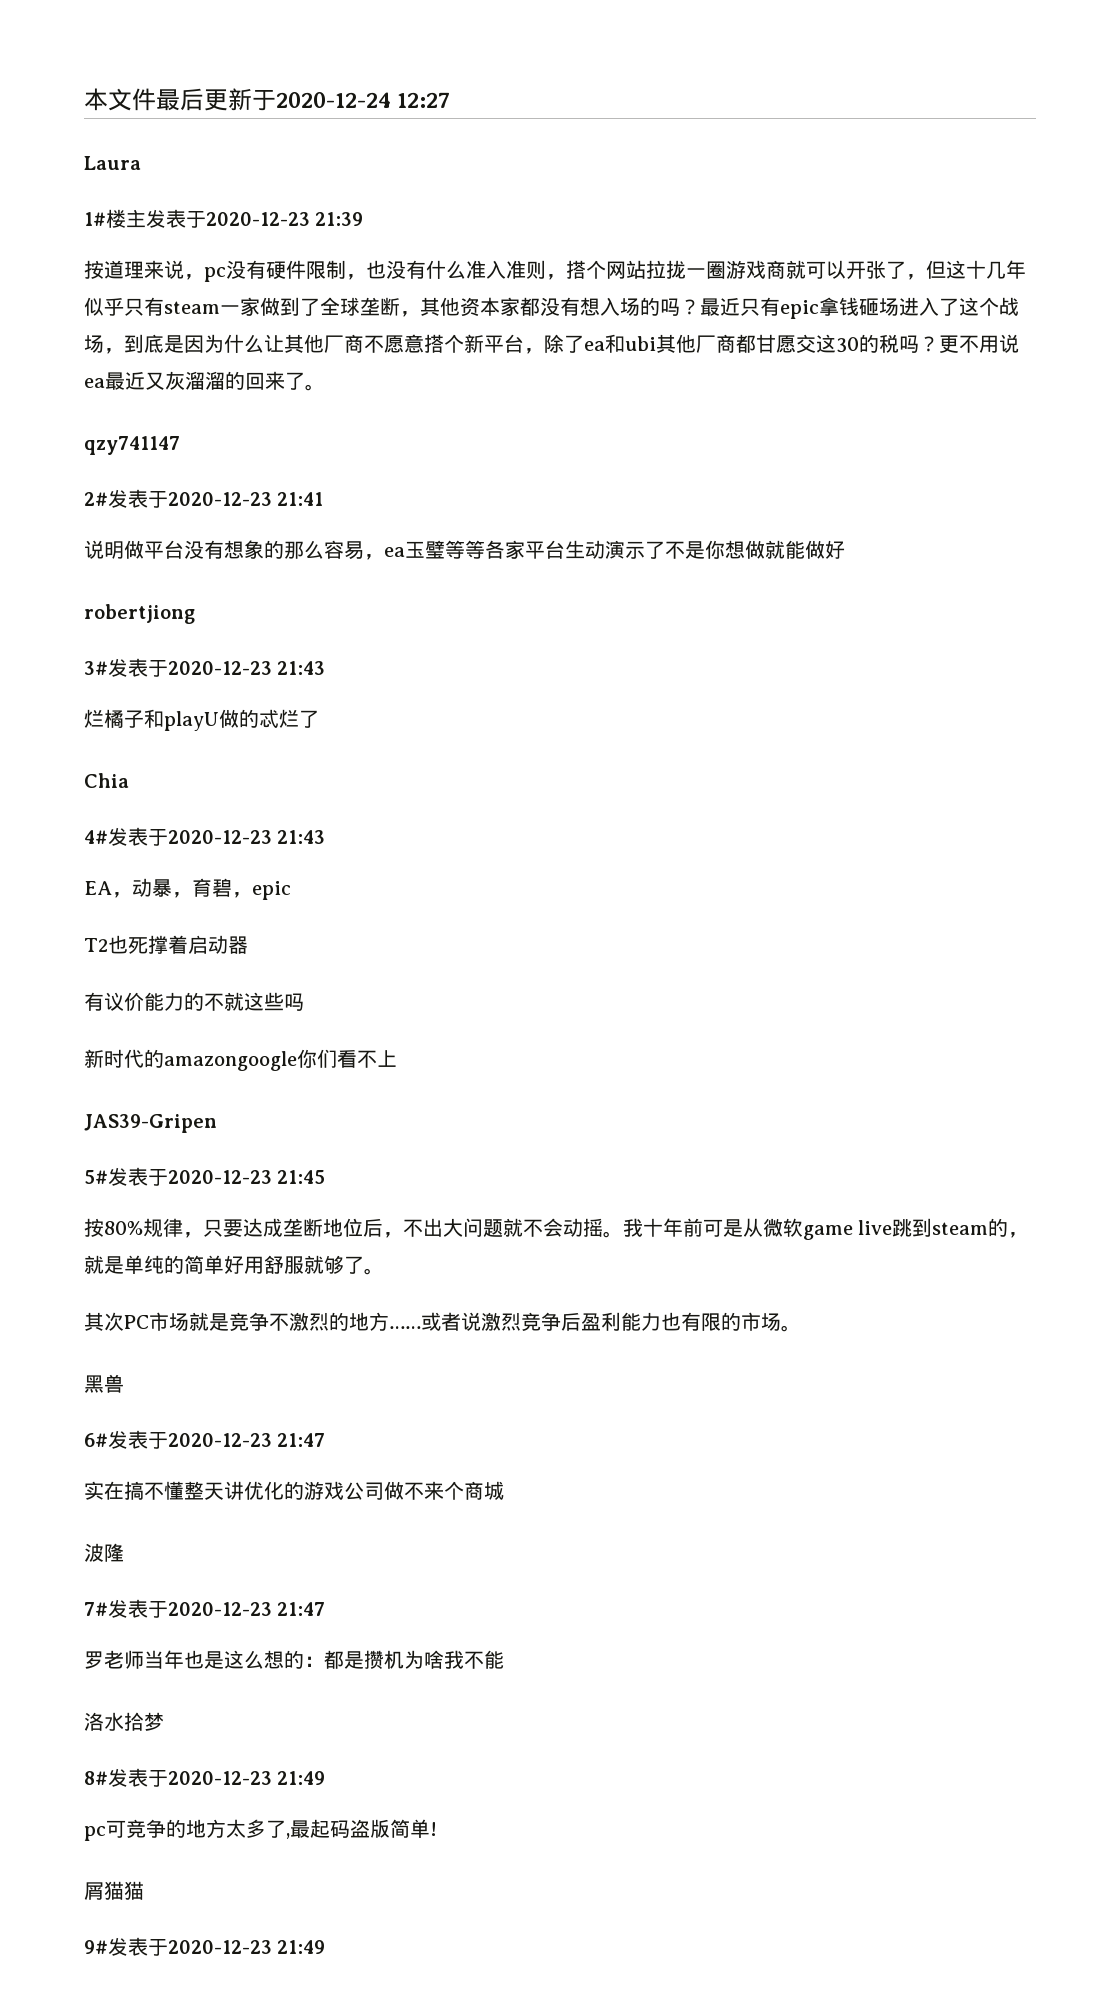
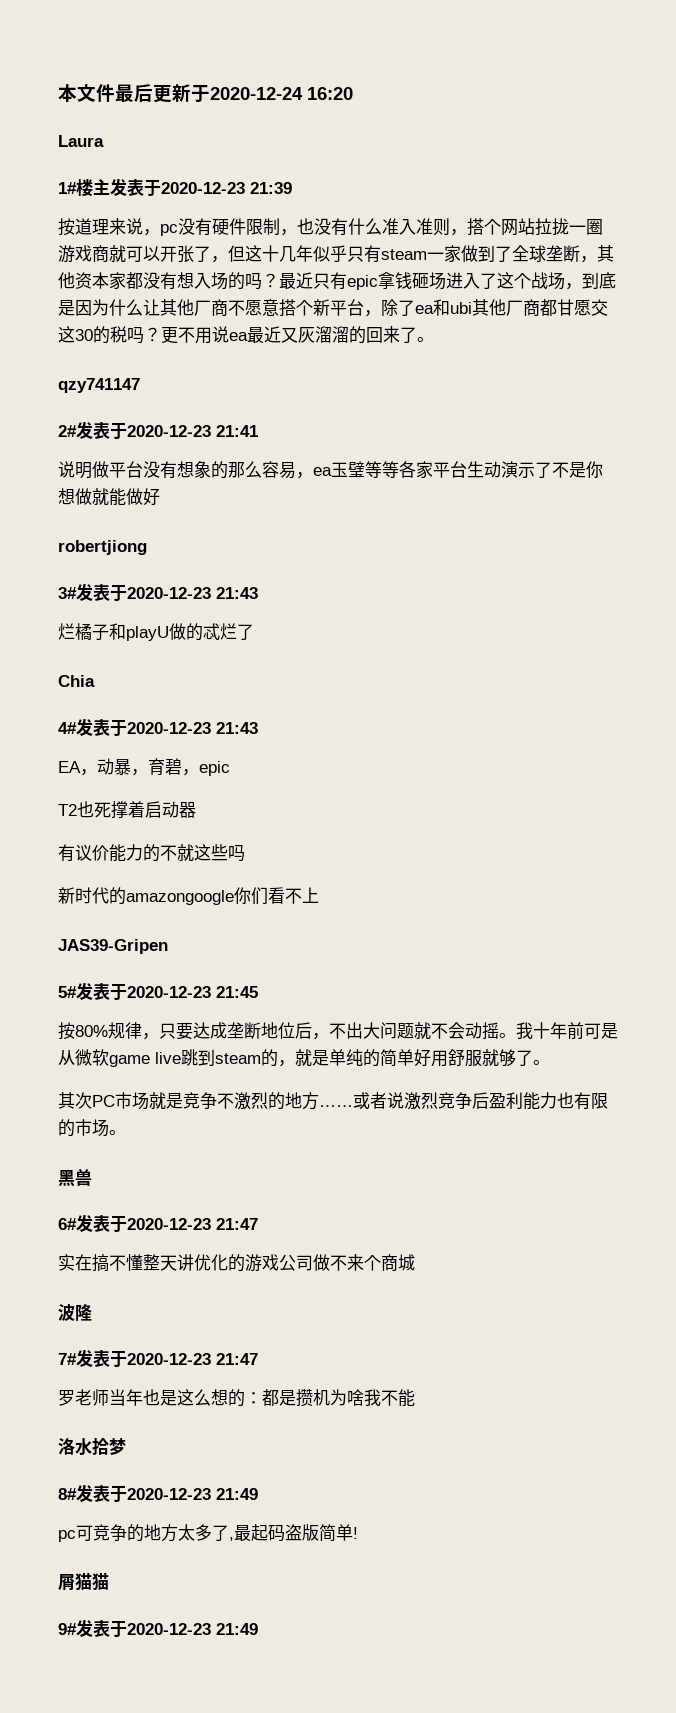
- 本文件最后更新于2020-12-24 12:27
+ 本文件最后更新于2020-12-24 16:20

